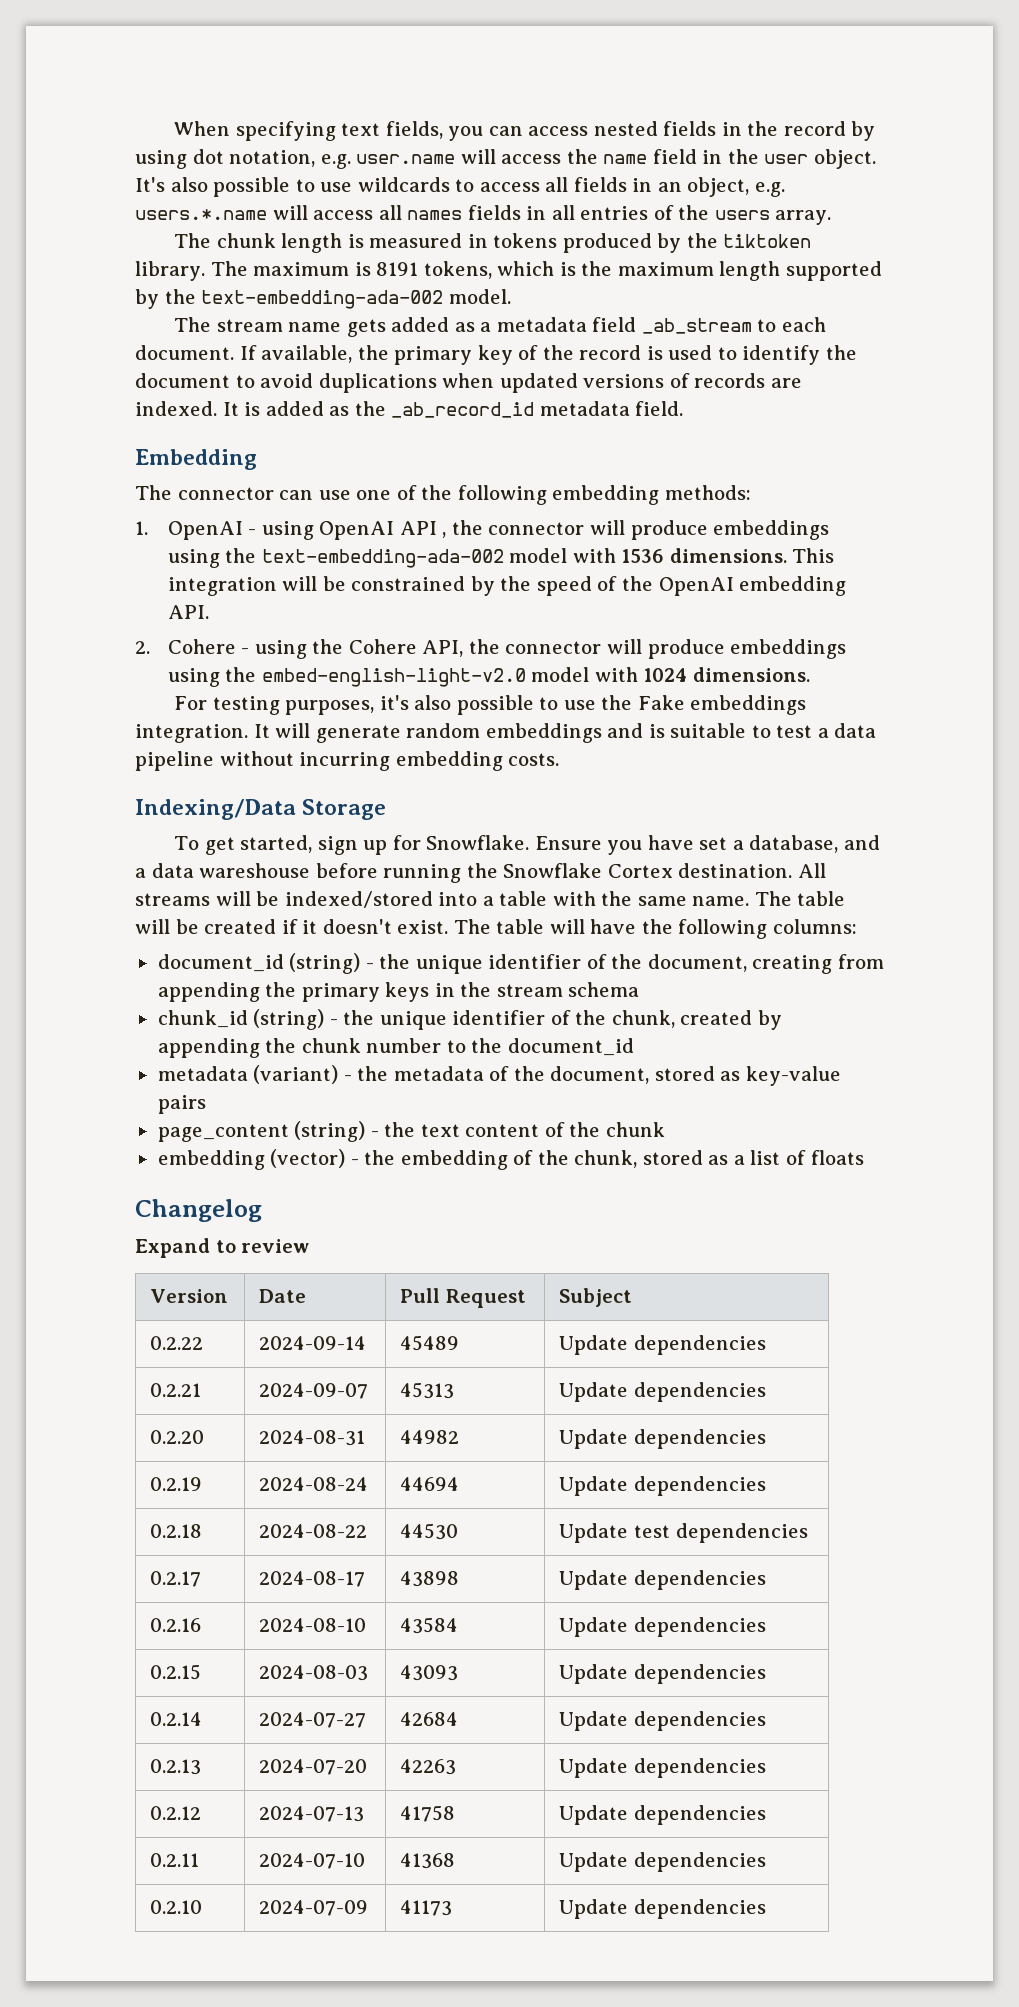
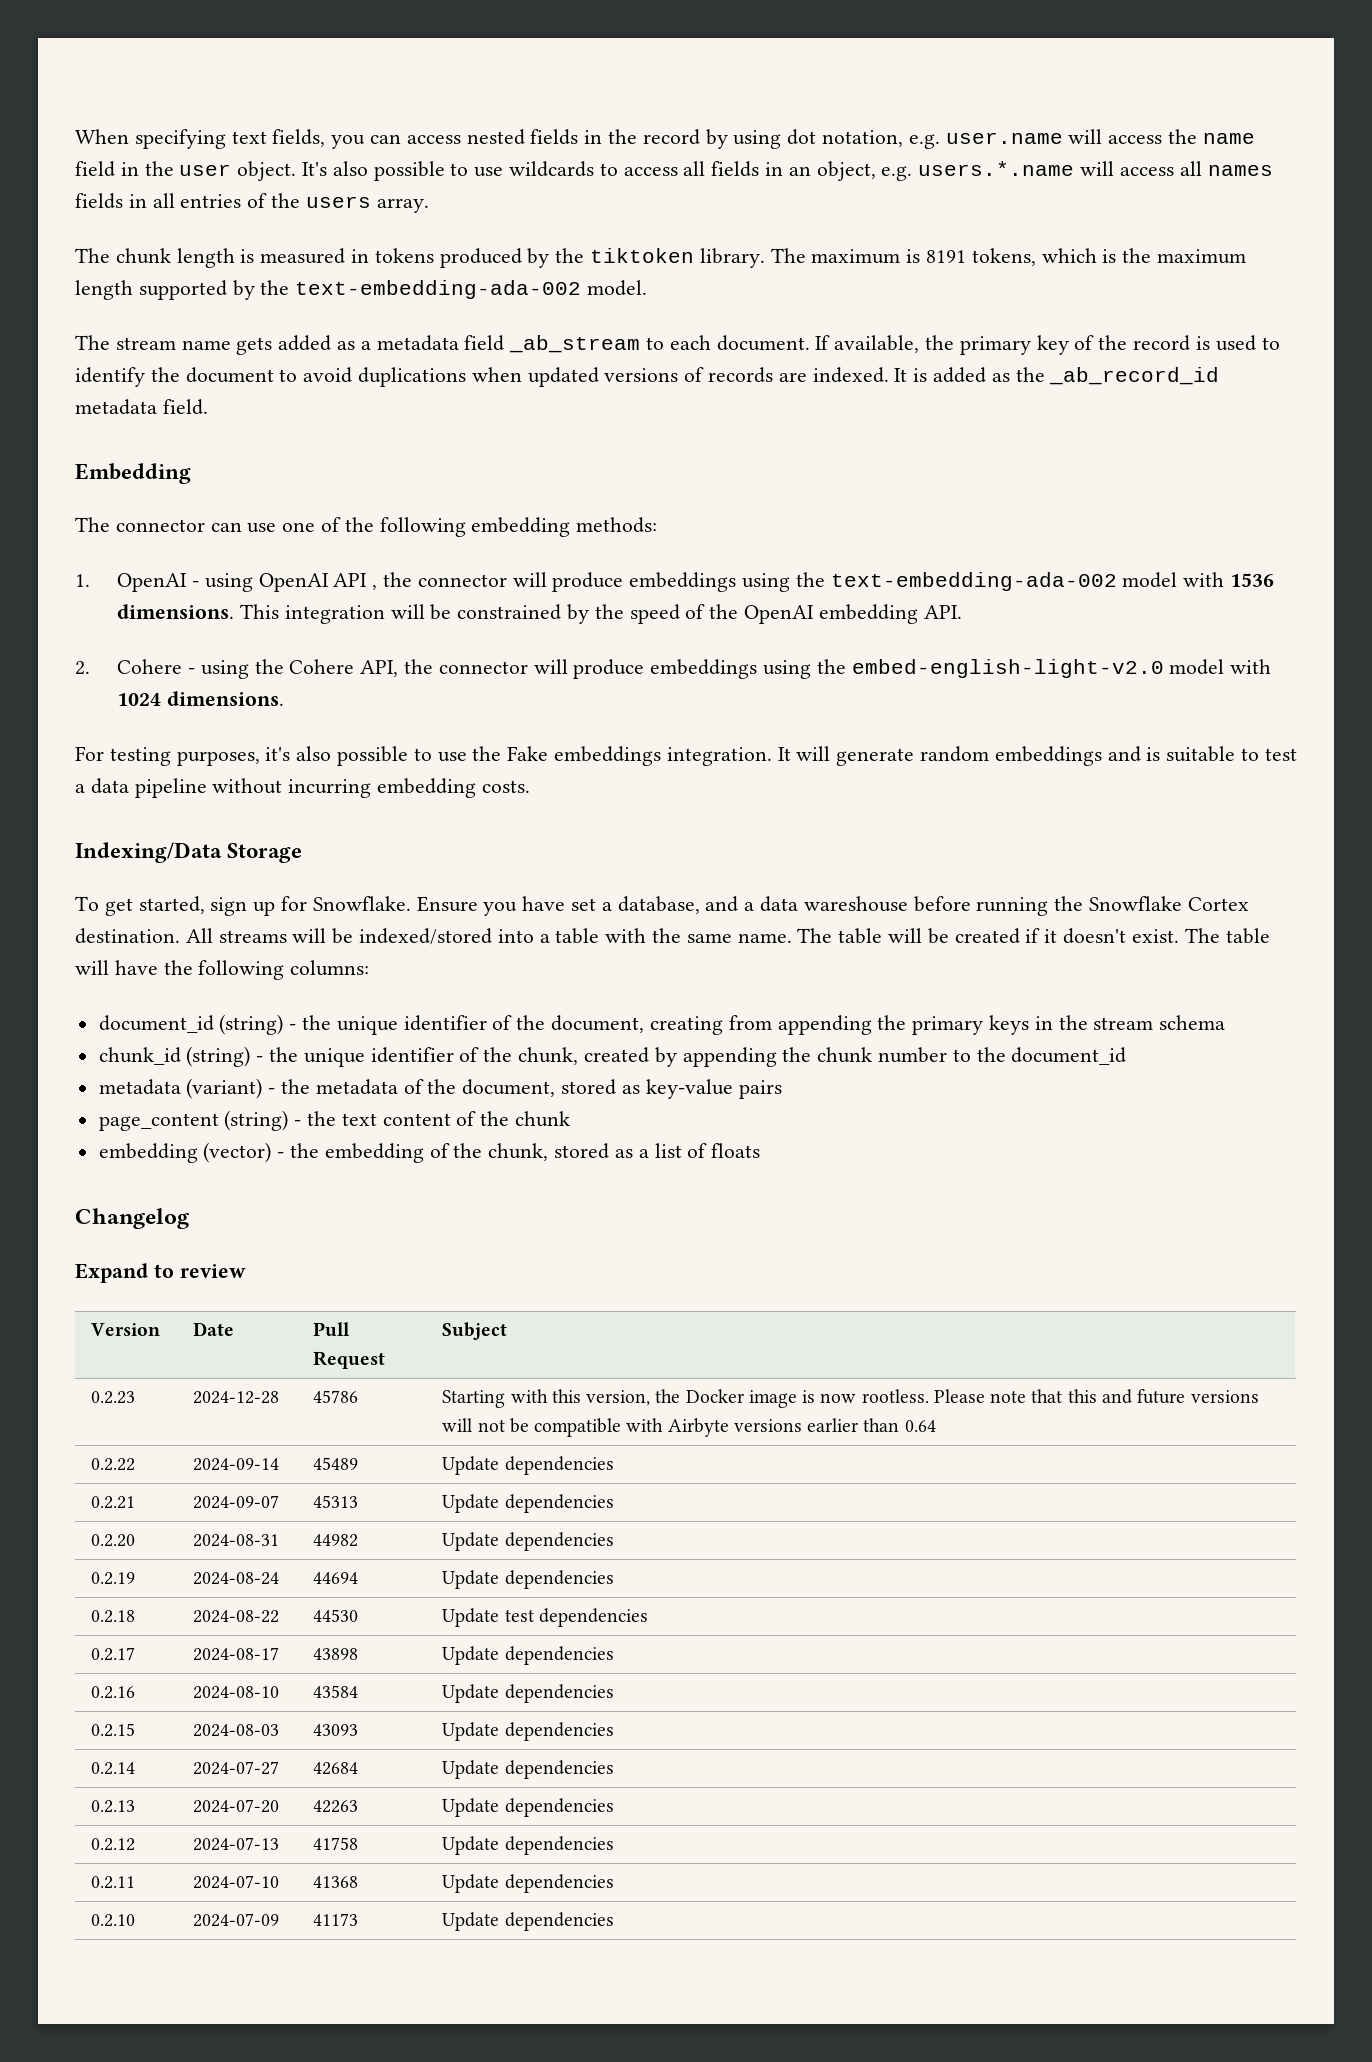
+ 0.2.23 | 2024-12-28 | 45786 | Starting with this version, the Docker image is now rootless. Please note that this and future versions will not be compatible with Airbyte versions earlier than 0.64

